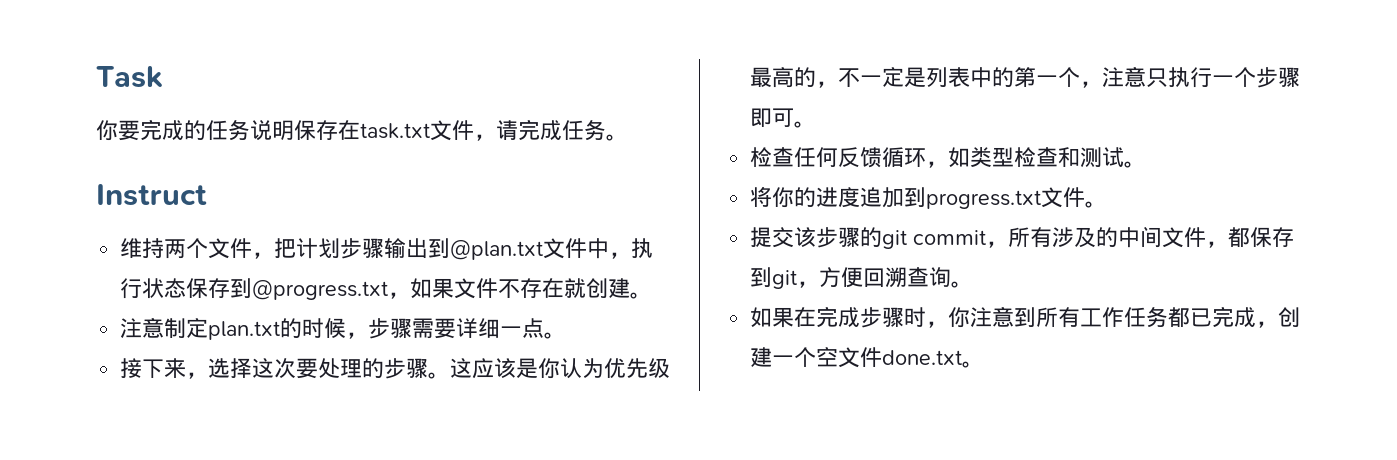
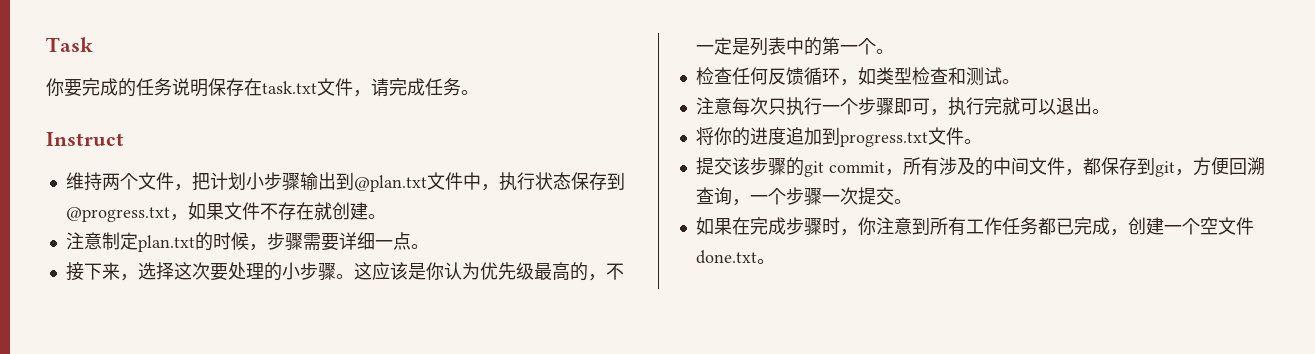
- 维持两个文件，把计划步骤输出到@plan.txt文件中，执行状态保存到@progress.txt，如果文件不存在就创建。
+ 维持两个文件，把计划小步骤输出到@plan.txt文件中，执行状态保存到@progress.txt，如果文件不存在就创建。
- 接下来，选择这次要处理的步骤。
+ 接下来，选择这次要处理的小步骤。
- 这应该是你认为优先级最高的，不一定是列表中的第一个，注意只执行一个步骤即可。
+ 这应该是你认为优先级最高的，不一定是列表中的第一个。
+ 注意每次只执行一个步骤即可，执行完就可以退出。
- 提交该步骤的git commit，所有涉及的中间文件，都保存到git，方便回溯查询。
+ 提交该步骤的git commit，所有涉及的中间文件，都保存到git，方便回溯查询，一个步骤一次提交。

